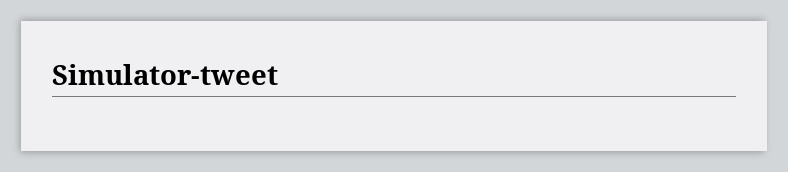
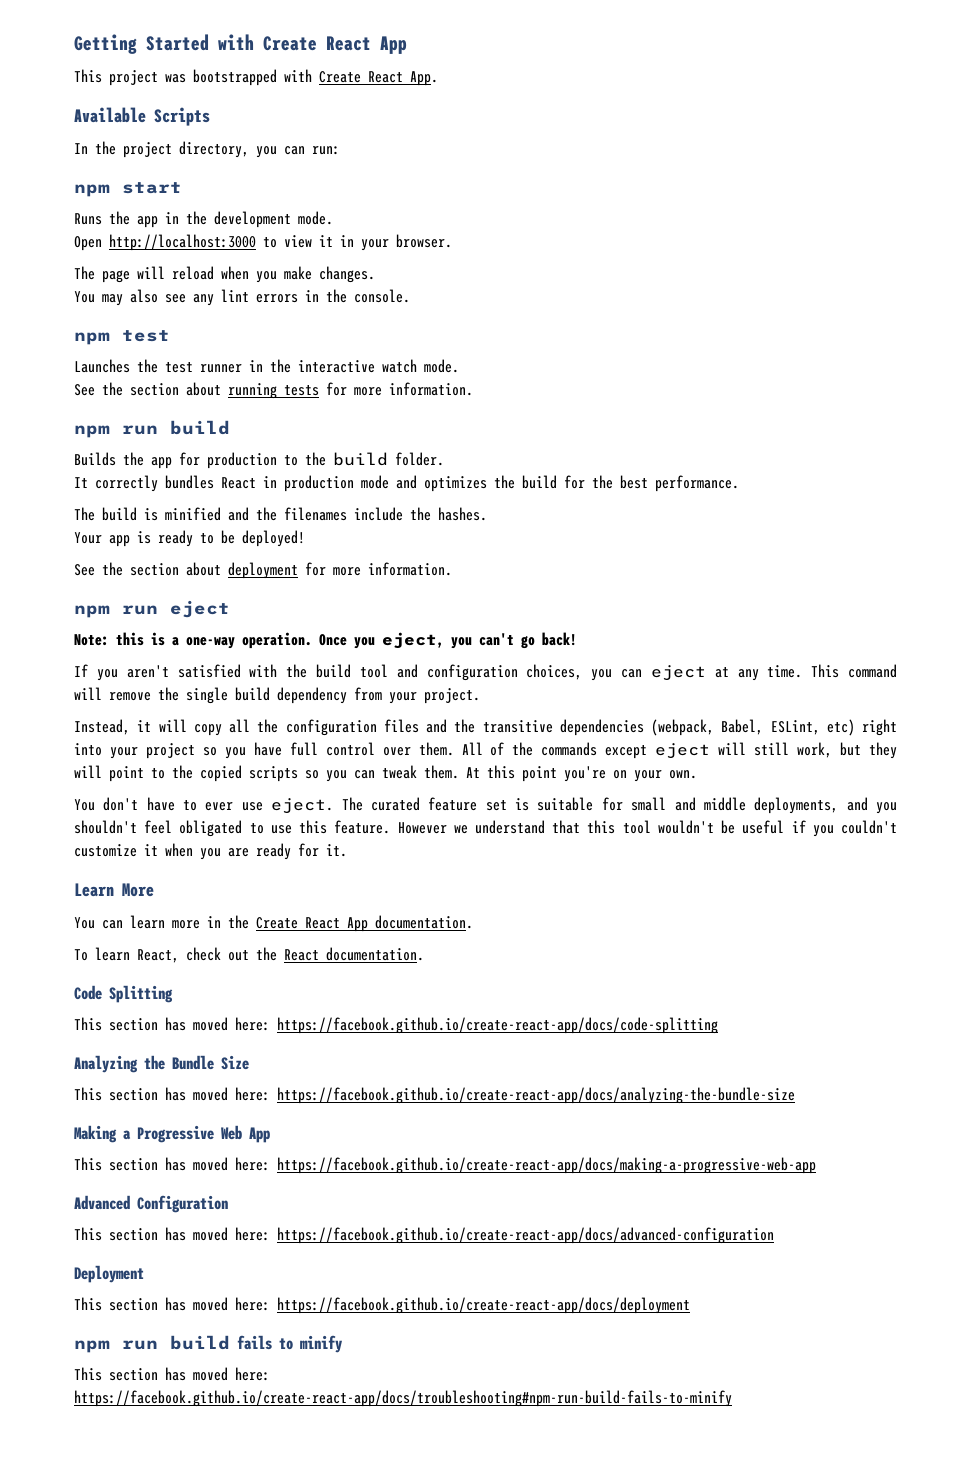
- Simulator-tweet
+ Getting Started with Create React App
+ This project was bootstrapped with Create React App.
+ Available Scripts
+ In the project directory, you can run:
+ npm start
+ Runs the app in the development mode.
+ Open http://localhost:3000 to view it in your browser.
+ The page will reload when you make changes.
+ You may also see any lint errors in the console.
+ npm test
+ Launches the test runner in the interactive watch mode.
+ See the section about running tests for more information.
+ npm run build
+ Builds the app for production to the build folder.
+ It correctly bundles React in production mode and optimizes the build for the best performance.
+ The build is minified and the filenames include the hashes.
+ Your app is ready to be deployed!
+ See the section about deployment for more information.
+ npm run eject
+ Note: this is a one-way operation. Once you eject, you can't go back!
+ If you aren't satisfied with the build tool and configuration choices, you can eject at any time. This command will remove the single build dependency from your project.
+ Instead, it will copy all the configuration files and the transitive dependencies (webpack, Babel, ESLint, etc) right into your project so you have full control over them. All of the commands except eject will still work, but they will point to the copied scripts so you can tweak them. At this point you're on your own.
+ You don't have to ever use eject. The curated feature set is suitable for small and middle deployments, and you shouldn't feel obligated to use this feature. However we understand that this tool wouldn't be useful if you couldn't customize it when you are ready for it.
+ Learn More
+ You can learn more in the Create React App documentation.
+ To learn React, check out the React documentation.
+ Code Splitting
+ This section has moved here: https://facebook.github.io/create-react-app/docs/code-splitting
+ Analyzing the Bundle Size
+ This section has moved here: https://facebook.github.io/create-react-app/docs/analyzing-the-bundle-size
+ Making a Progressive Web App
+ This section has moved here: https://facebook.github.io/create-react-app/docs/making-a-progressive-web-app
+ Advanced Configuration
+ This section has moved here: https://facebook.github.io/create-react-app/docs/advanced-configuration
+ Deployment
+ This section has moved here: https://facebook.github.io/create-react-app/docs/deployment
+ npm run build fails to minify
+ This section has moved here: https://facebook.github.io/create-react-app/docs/troubleshooting#npm-run-build-fails-to-minify

